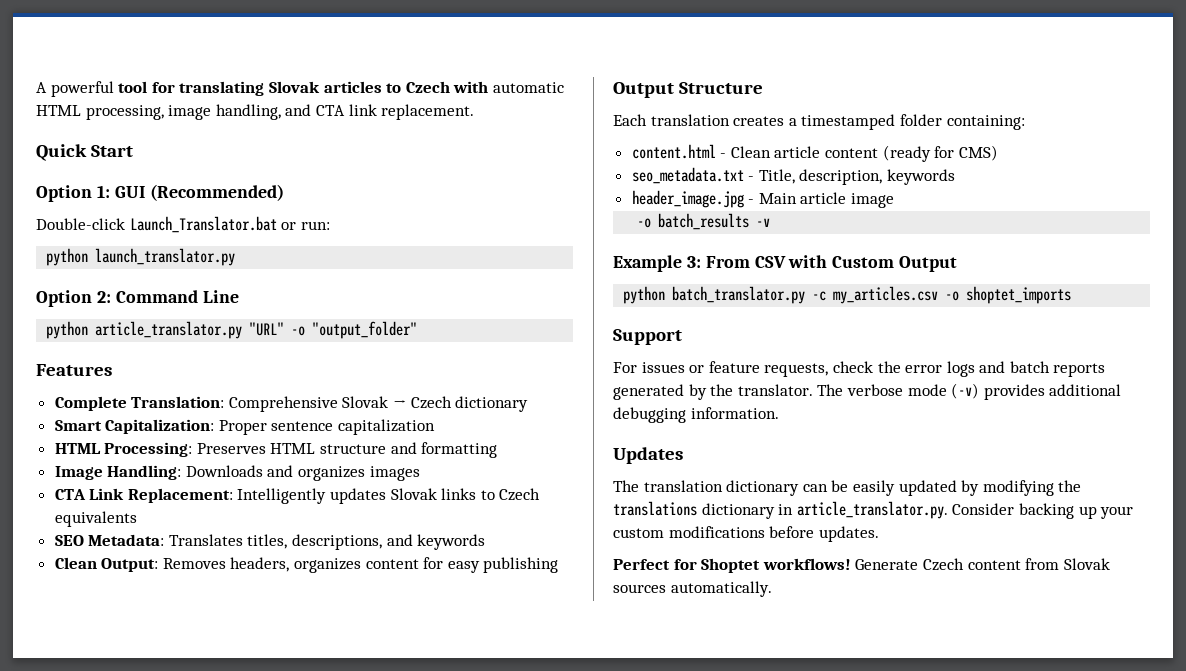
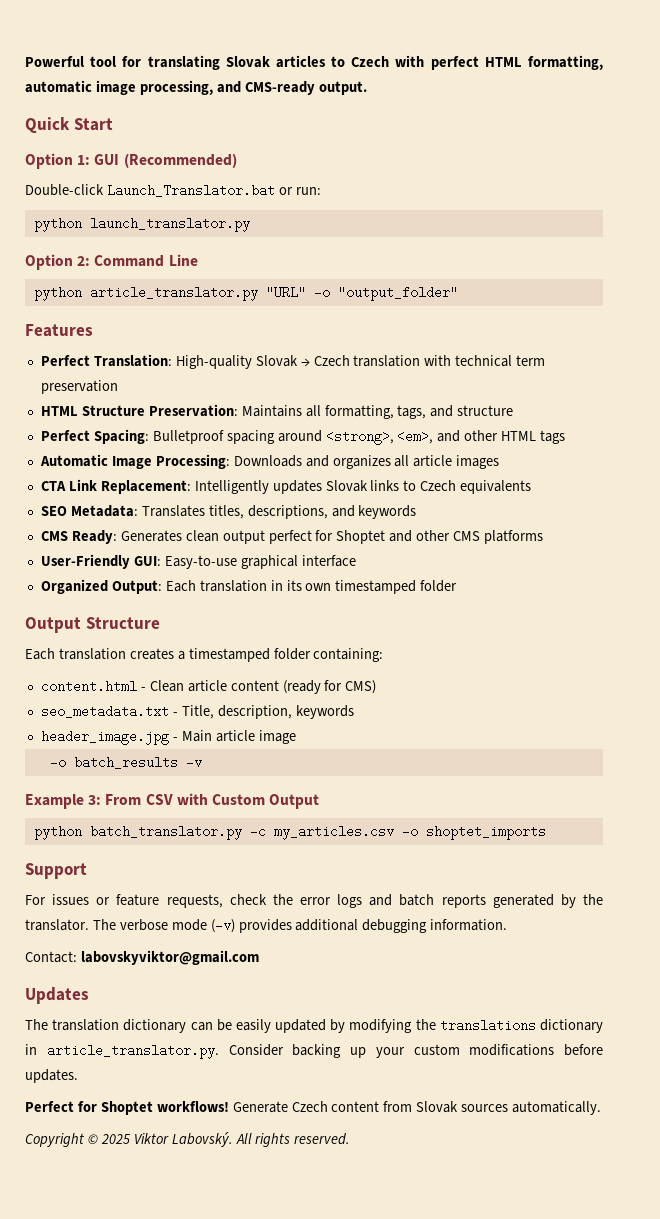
- A powerful tool for translating Slovak articles to Czech with automatic HTML processing, image handling, and CTA link replacement.
+ Powerful tool for translating Slovak articles to Czech with perfect HTML formatting, automatic image processing, and CMS-ready output.
- Complete Translation: Comprehensive Slovak → Czech dictionary
- Smart Capitalization: Proper sentence capitalization
- HTML Processing: Preserves HTML structure and formatting
- Image Handling: Downloads and organizes images
+ Perfect Translation: High-quality Slovak → Czech translation with technical term preservation
+ HTML Structure Preservation: Maintains all formatting, tags, and structure
+ Perfect Spacing: Bulletproof spacing around <strong>, <em>, and other HTML tags
+ Automatic Image Processing: Downloads and organizes all article images
- Clean Output: Removes headers, organizes content for easy publishing
+ CMS Ready: Generates clean output perfect for Shoptet and other CMS platforms
+ User-Friendly GUI: Easy-to-use graphical interface
+ Organized Output: Each translation in its own timestamped folder
+ Contact: labovskyviktor@gmail.com
+ Copyright © 2025 Viktor Labovský. All rights reserved.

